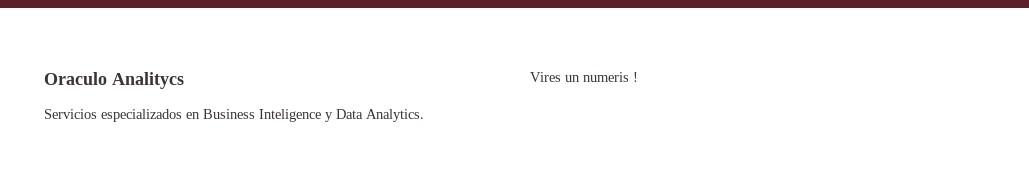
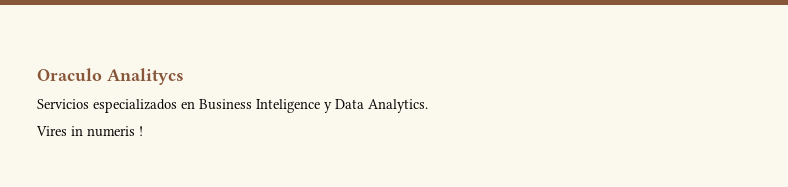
- Vires un numeris !
+ Vires in numeris !

